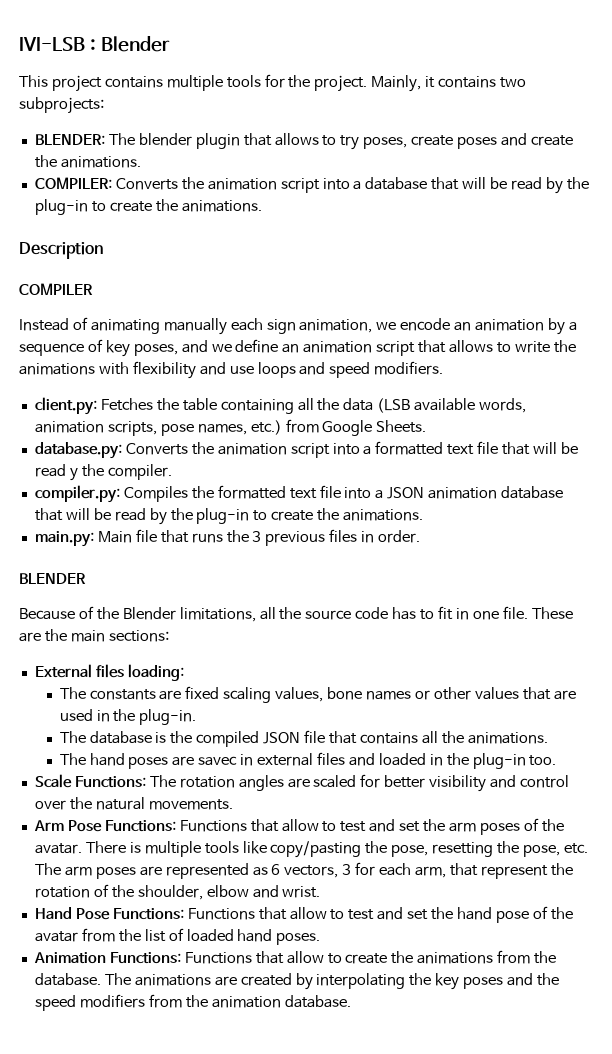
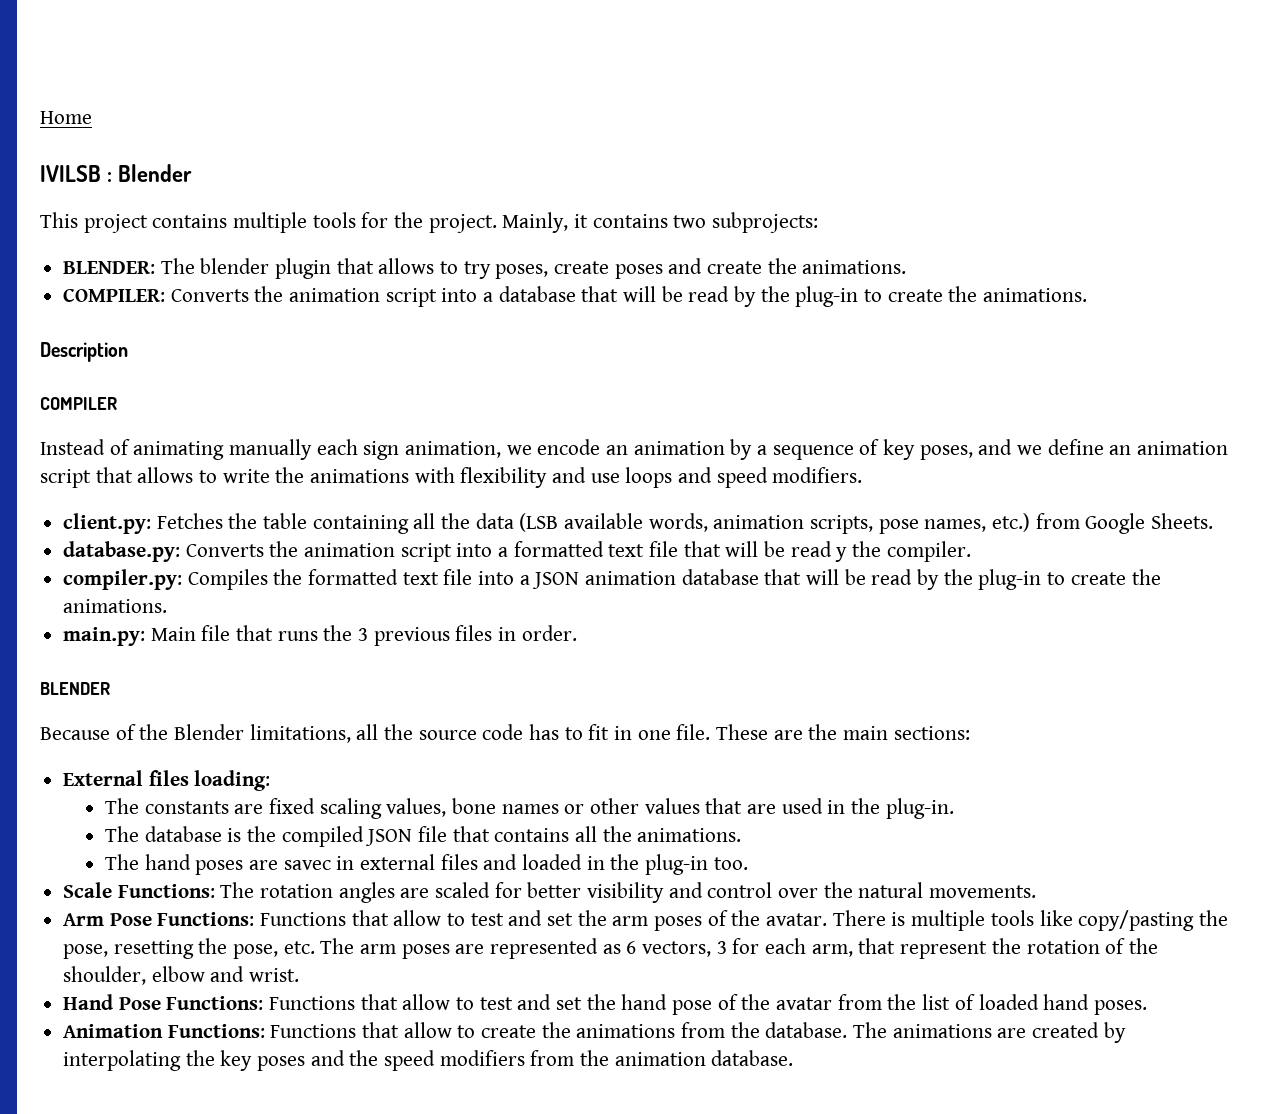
- IVI-LSB : Blender
+ Home
+ IVILSB : Blender

